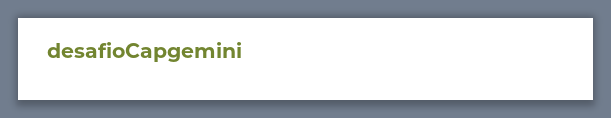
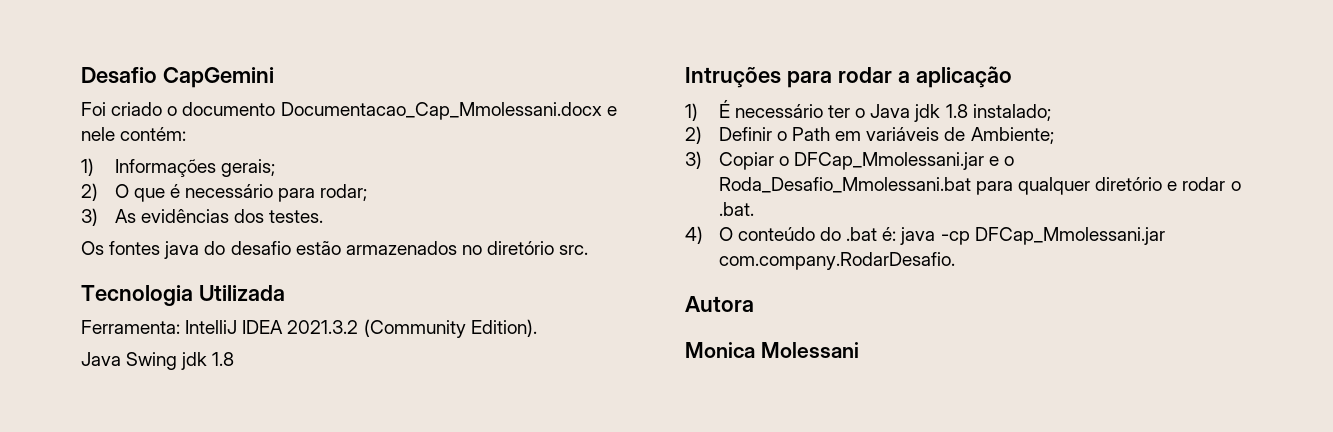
- desafioCapgemini
+ Desafio CapGemini
+ Foi criado o documento Documentacao_Cap_Mmolessani.docx e nele contém:
+ 1) Informações gerais;
+ 2) O que é necessário para rodar;
+ 3) As evidências dos testes.
+ Os fontes java do desafio estão armazenados no diretório src.
+ Tecnologia Utilizada
+ Ferramenta: IntelliJ IDEA 2021.3.2 (Community Edition).
+ Java Swing jdk 1.8
+ Intruções para rodar a aplicação
+ 1) É necessário ter o Java jdk 1.8 instalado;
+ 2) Definir o Path em variáveis de Ambiente;
+ 3) Copiar o DFCap_Mmolessani.jar e o Roda_Desafio_Mmolessani.bat para qualquer diretório e rodar o .bat.
+ 4) O conteúdo do .bat é: java -cp DFCap_Mmolessani.jar com.company.RodarDesafio.
+ Autora
+ Monica Molessani

